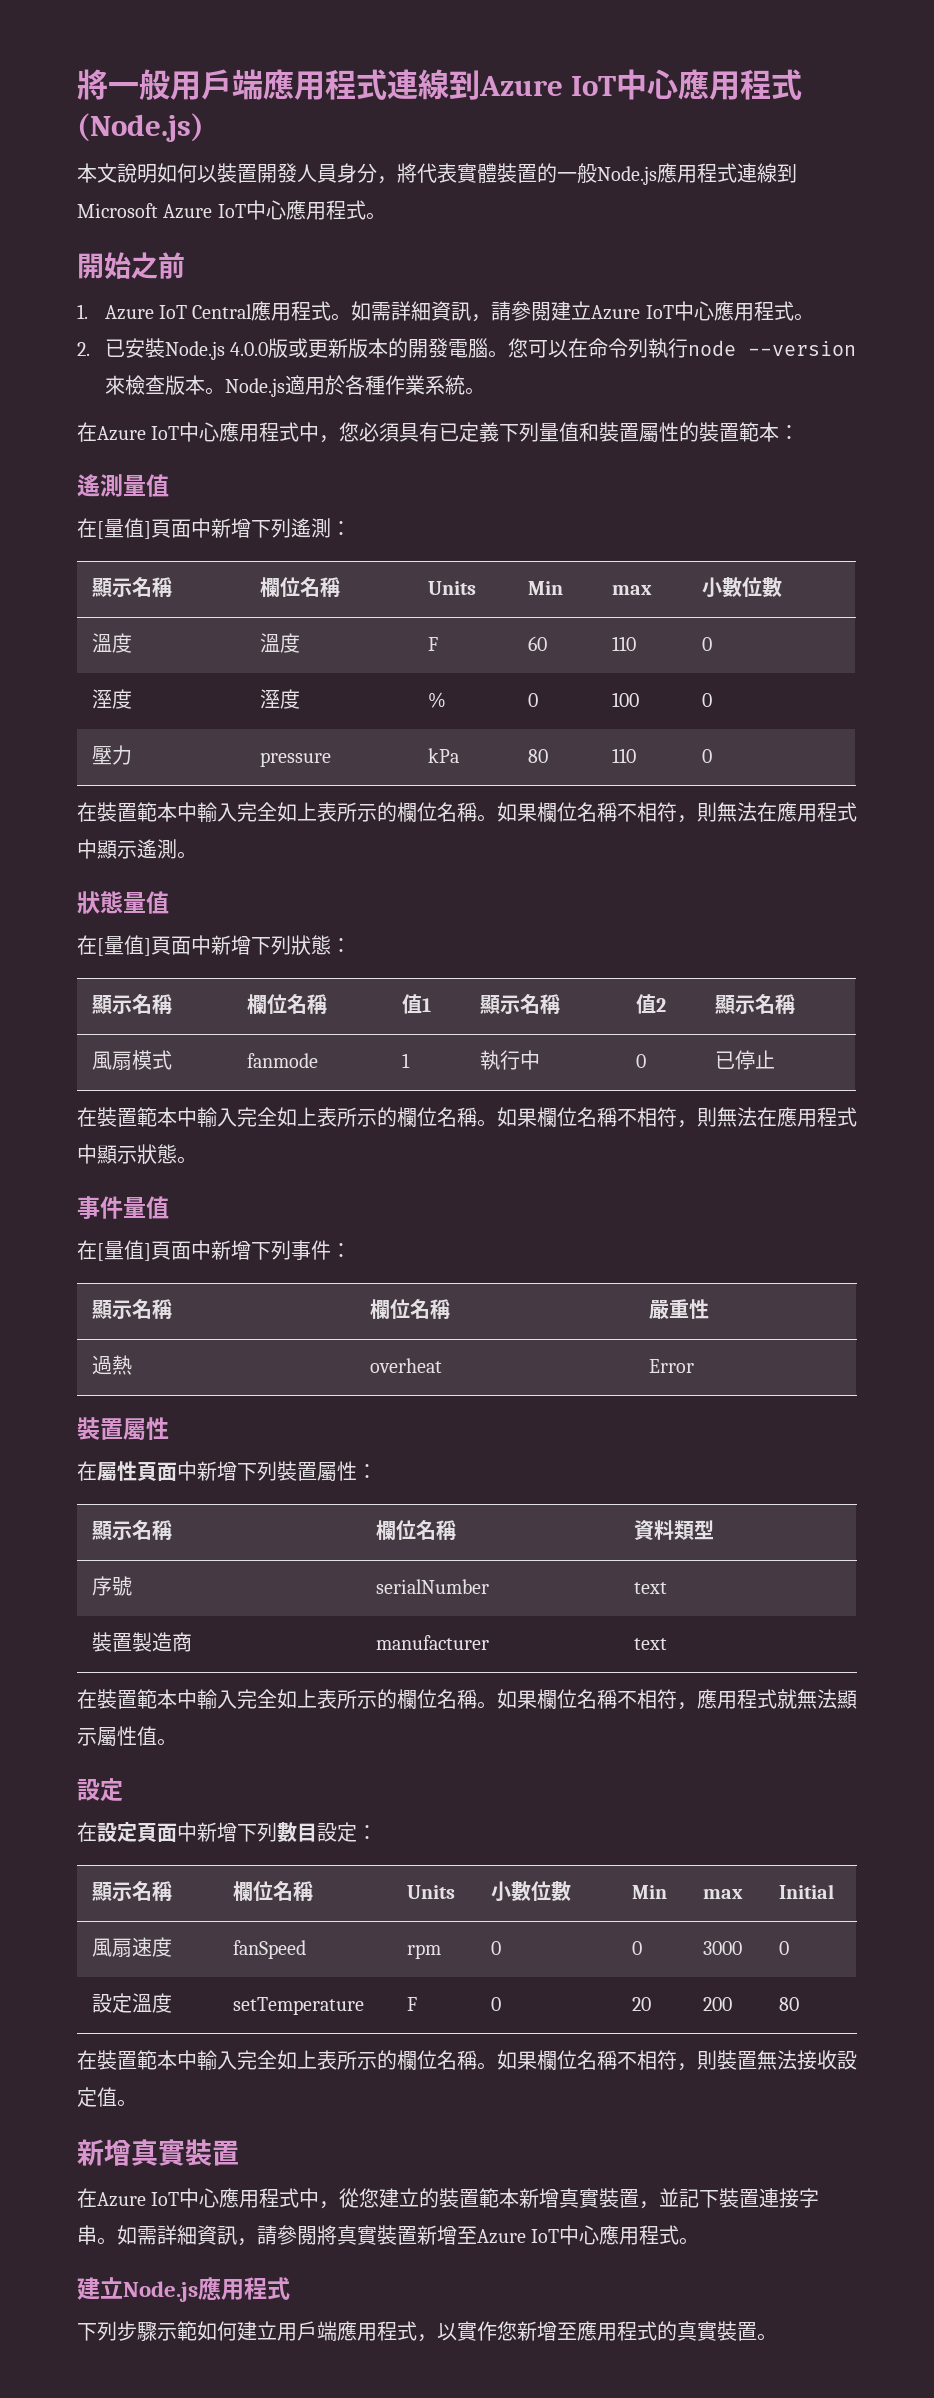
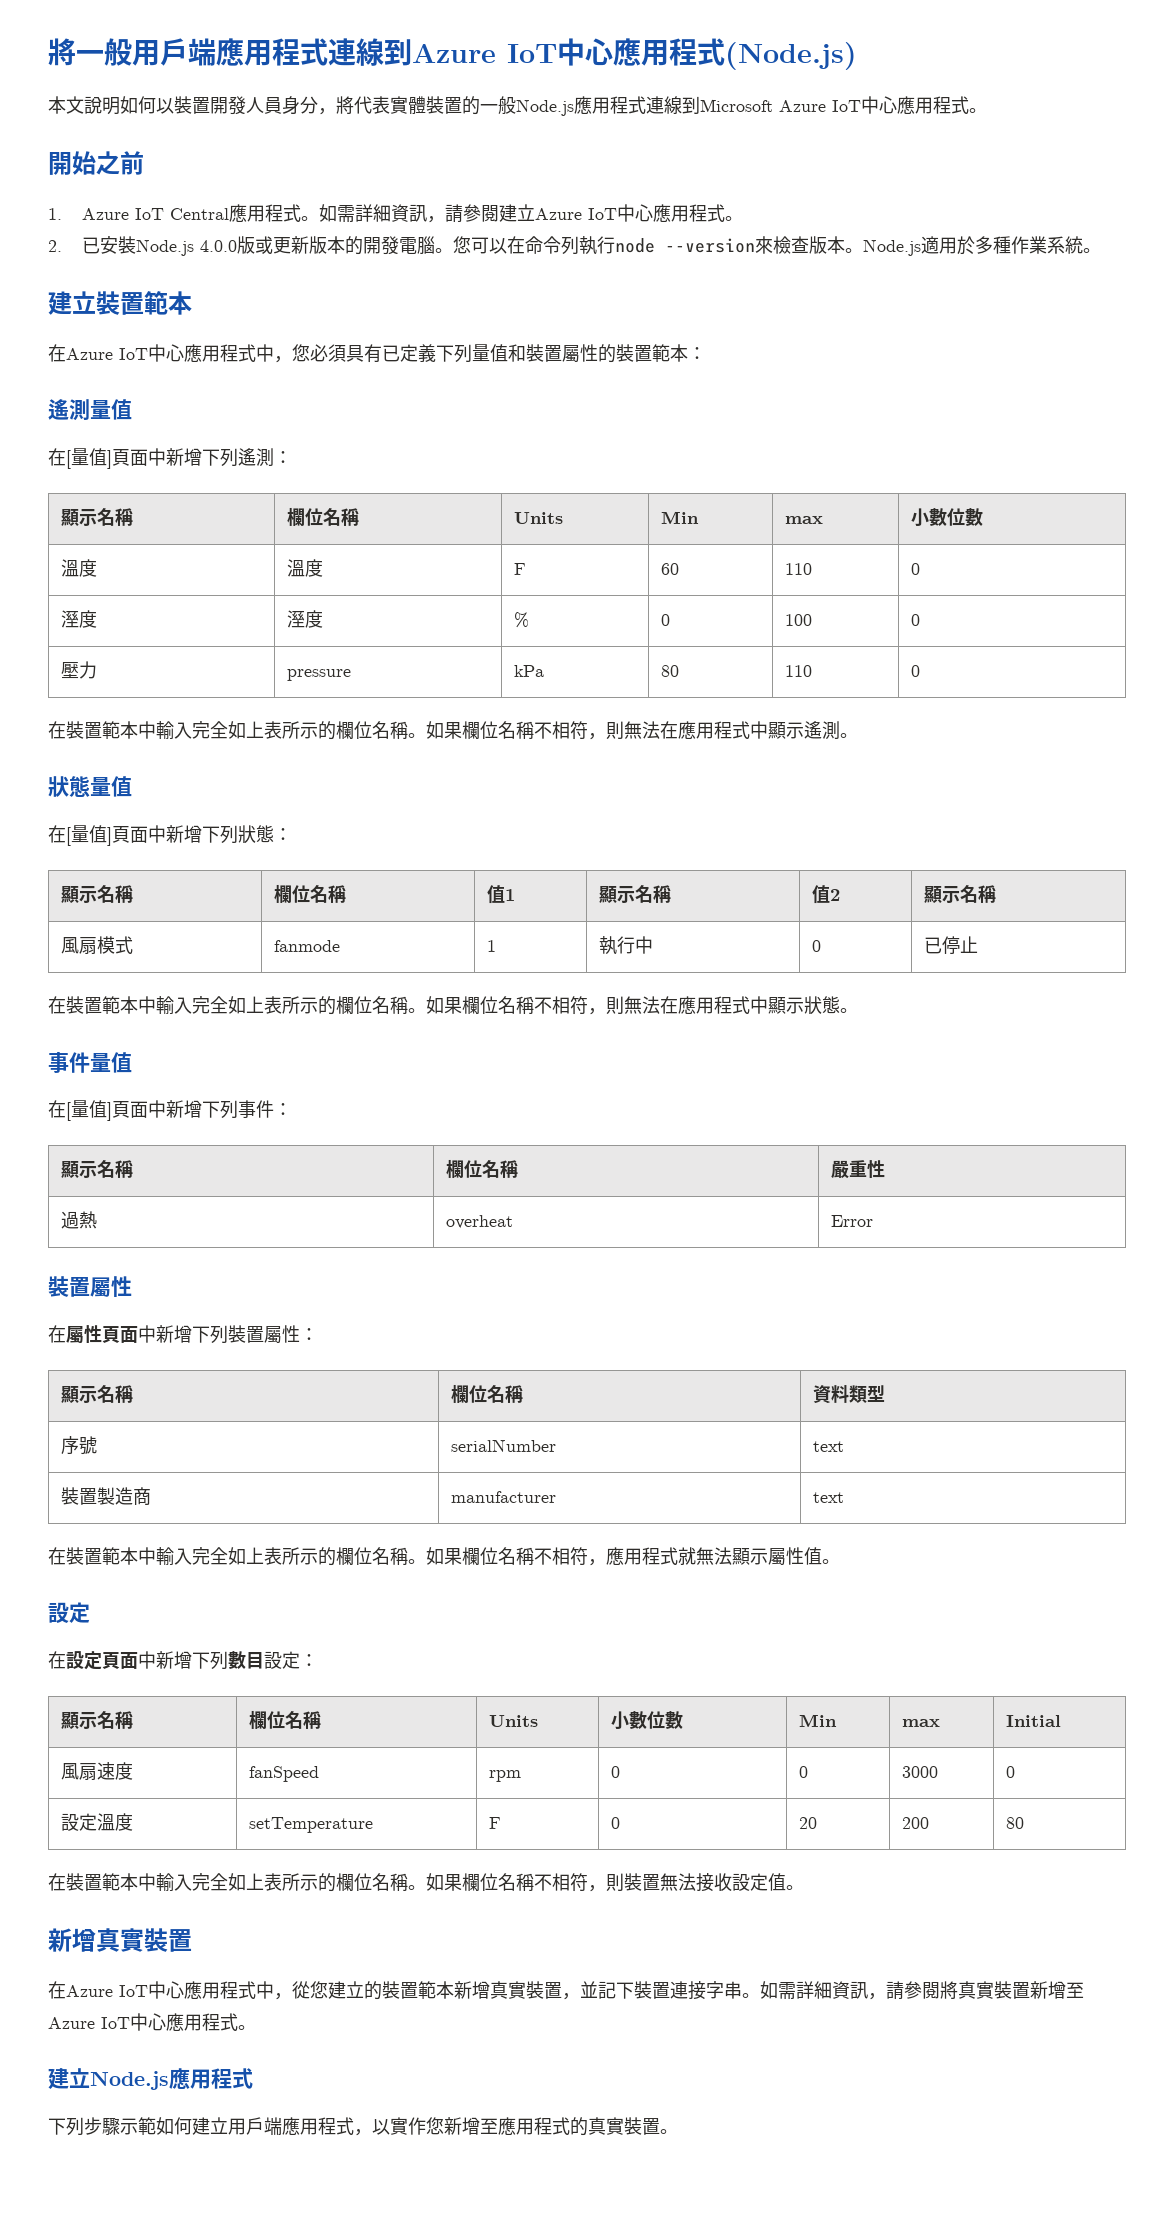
- Node.js適用於各種作業系統。
+ Node.js適用於多種作業系統。
+ 建立裝置範本

